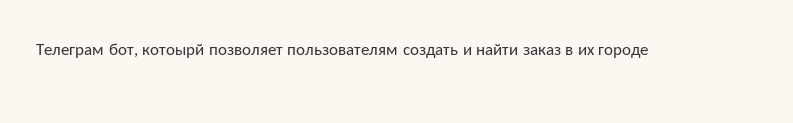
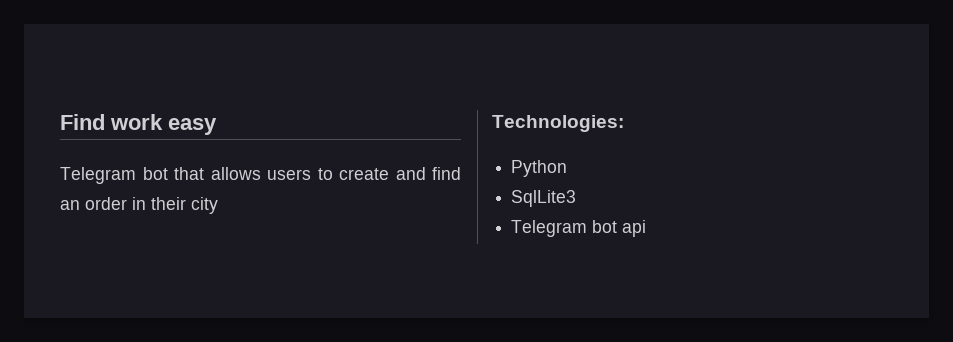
- Телеграм бот, котоырй позволяет пользователям создать и найти заказ в их городе
+ Find work easy
+ Telegram bot that allows users to create and find an order in their city
+ Technologies:
+ Python
+ SqlLite3
+ Telegram bot api

